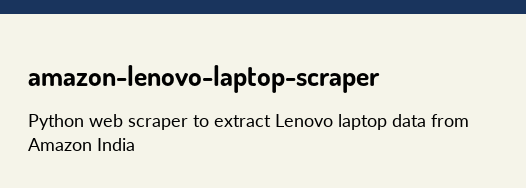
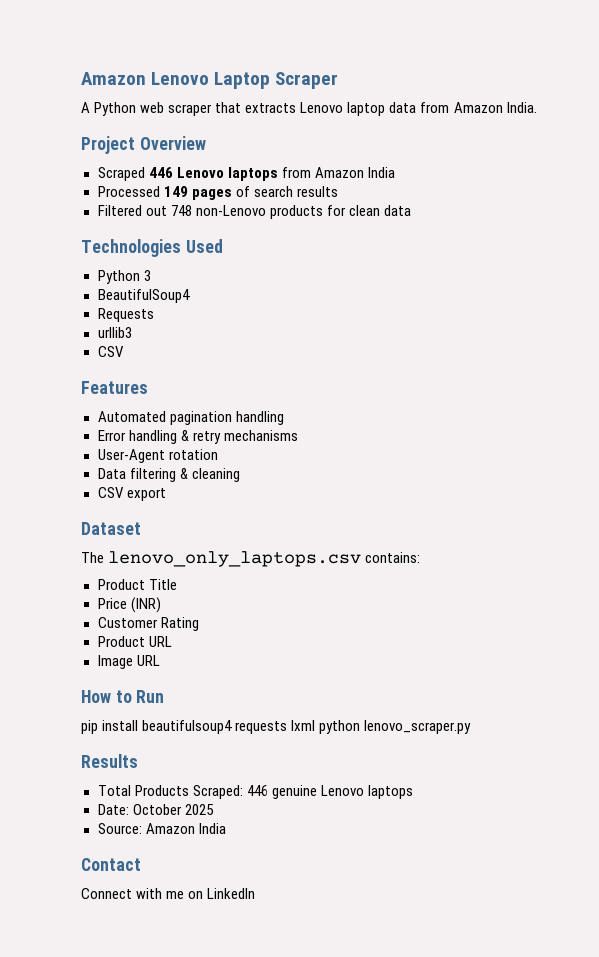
- amazon-lenovo-laptop-scraper
- Python web scraper to extract Lenovo laptop data from Amazon India
+ Amazon Lenovo Laptop Scraper
+ A Python web scraper that extracts Lenovo laptop data from Amazon India.
+ Project Overview
+ Scraped 446 Lenovo laptops from Amazon India
+ Processed 149 pages of search results
+ Filtered out 748 non-Lenovo products for clean data
+ Technologies Used
+ Python 3
+ BeautifulSoup4
+ Requests
+ urllib3
+ CSV
+ Features
+ Automated pagination handling
+ Error handling & retry mechanisms
+ User-Agent rotation
+ Data filtering & cleaning
+ CSV export
+ Dataset
+ The lenovo_only_laptops.csv contains:
+ Product Title
+ Price (INR)
+ Customer Rating
+ Product URL
+ Image URL
+ How to Run
+ pip install beautifulsoup4 requests lxml python lenovo_scraper.py
+ Results
+ Total Products Scraped: 446 genuine Lenovo laptops
+ Date: October 2025
+ Source: Amazon India
+ Contact
+ Connect with me on LinkedIn

